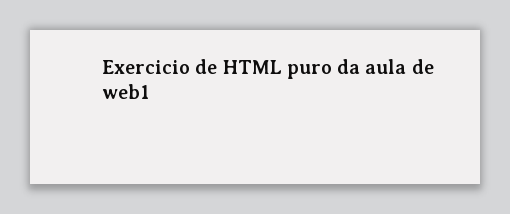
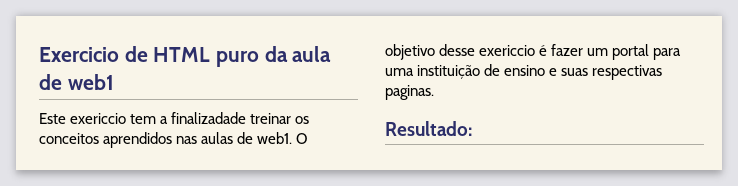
+ Este exericcio tem a finalizadade treinar os conceitos aprendidos nas aulas de web1. O objetivo desse exericcio é fazer um portal para uma instituição de ensino e suas respectivas paginas.
+ Resultado:

